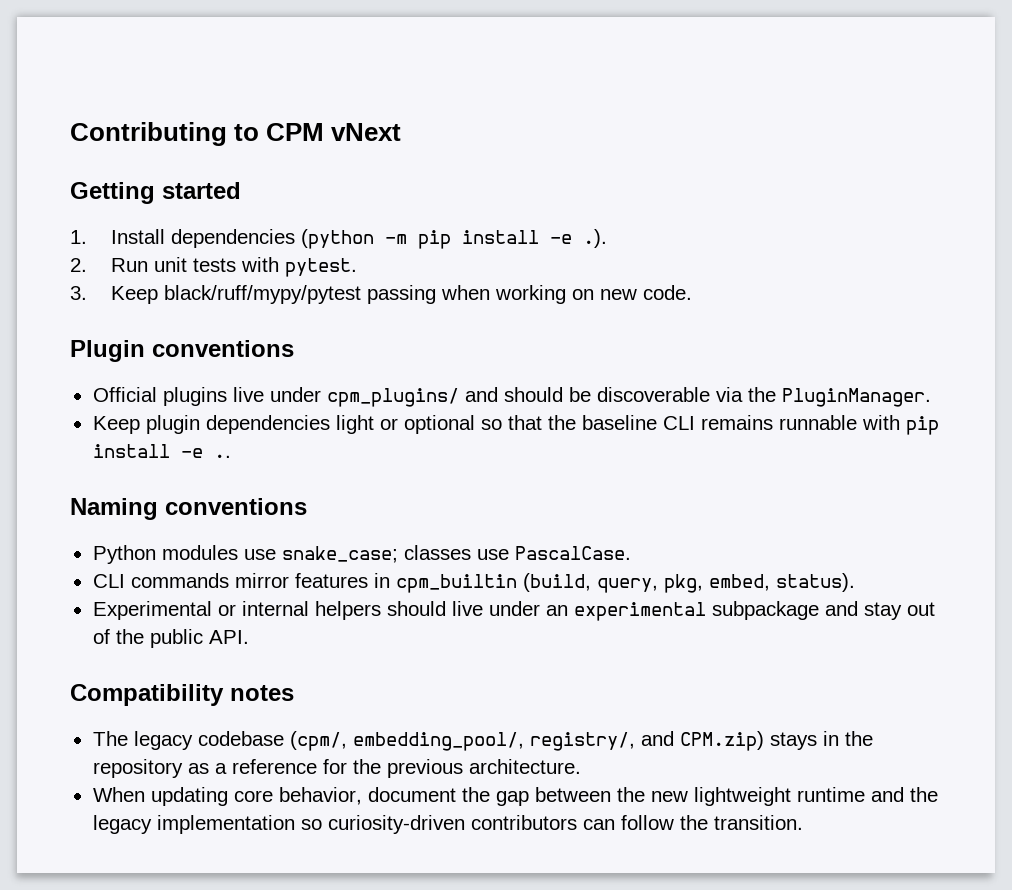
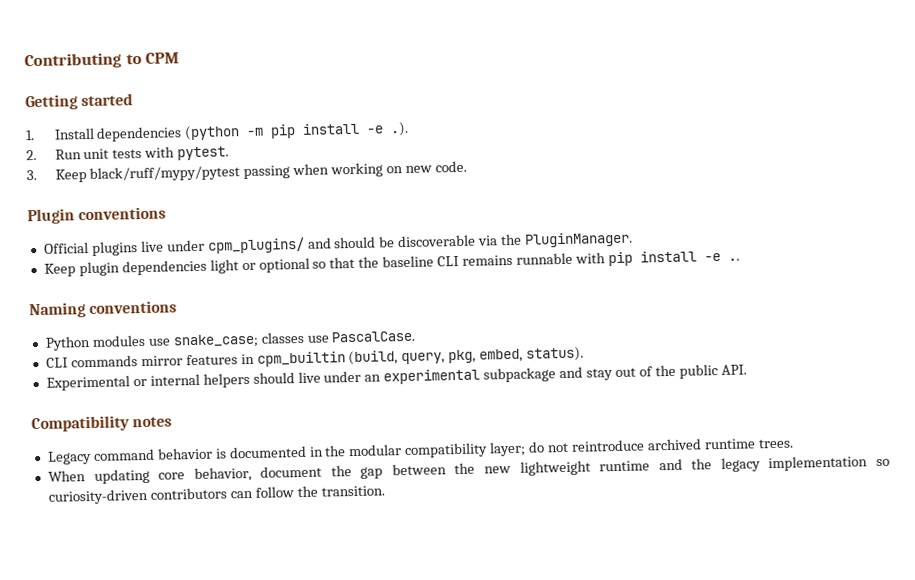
- Contributing to CPM vNext
+ Contributing to CPM
- The legacy codebase (cpm/, embedding_pool/, registry/, and CPM.zip) stays in the repository as a reference for the previous architecture.
+ Legacy command behavior is documented in the modular compatibility layer; do not reintroduce archived runtime trees.

